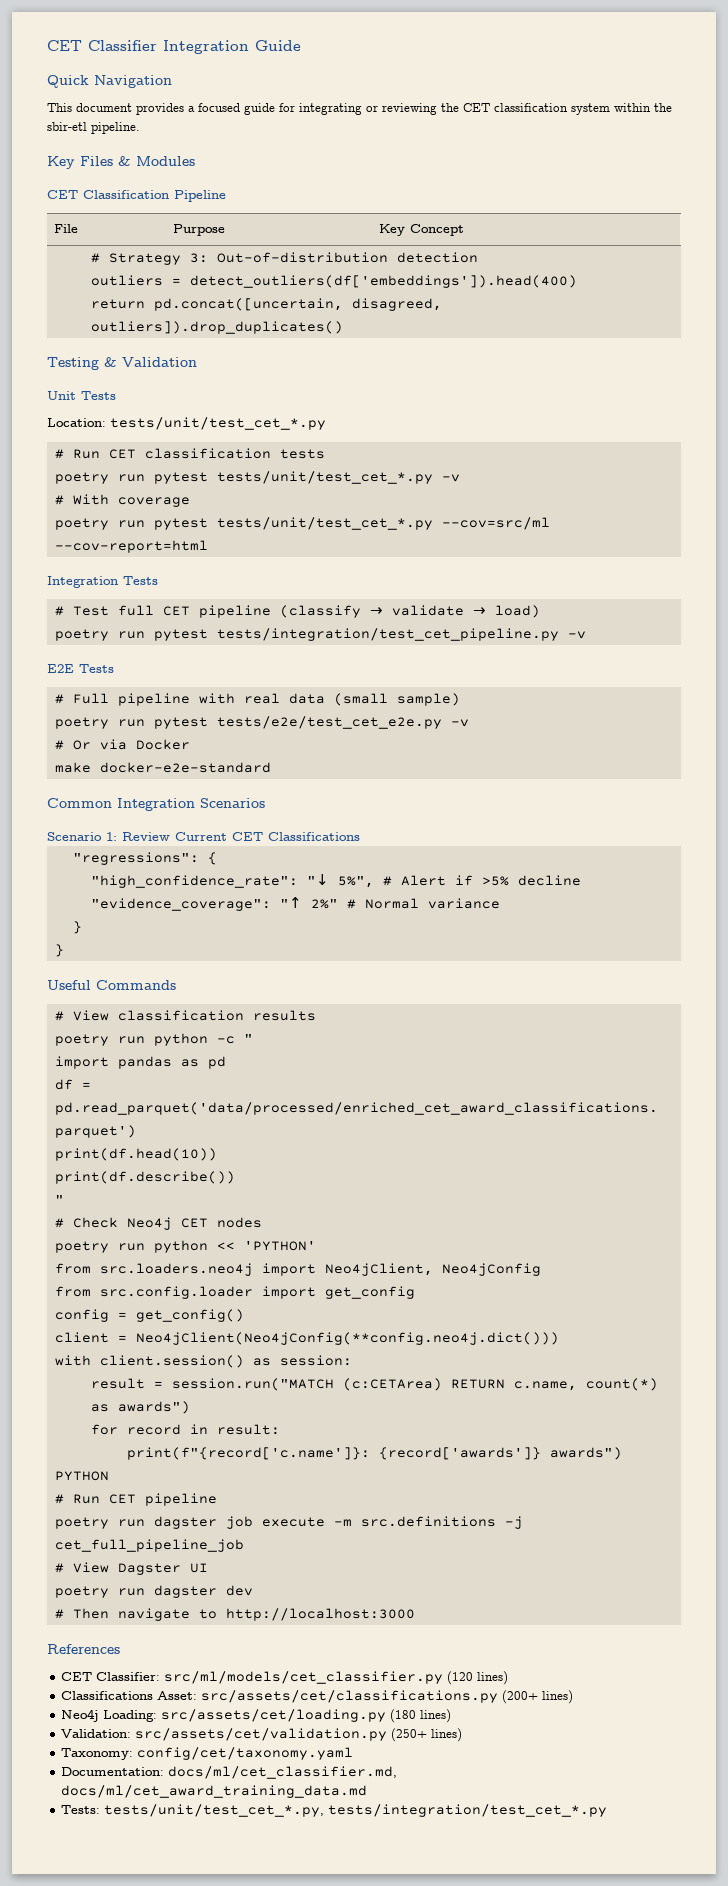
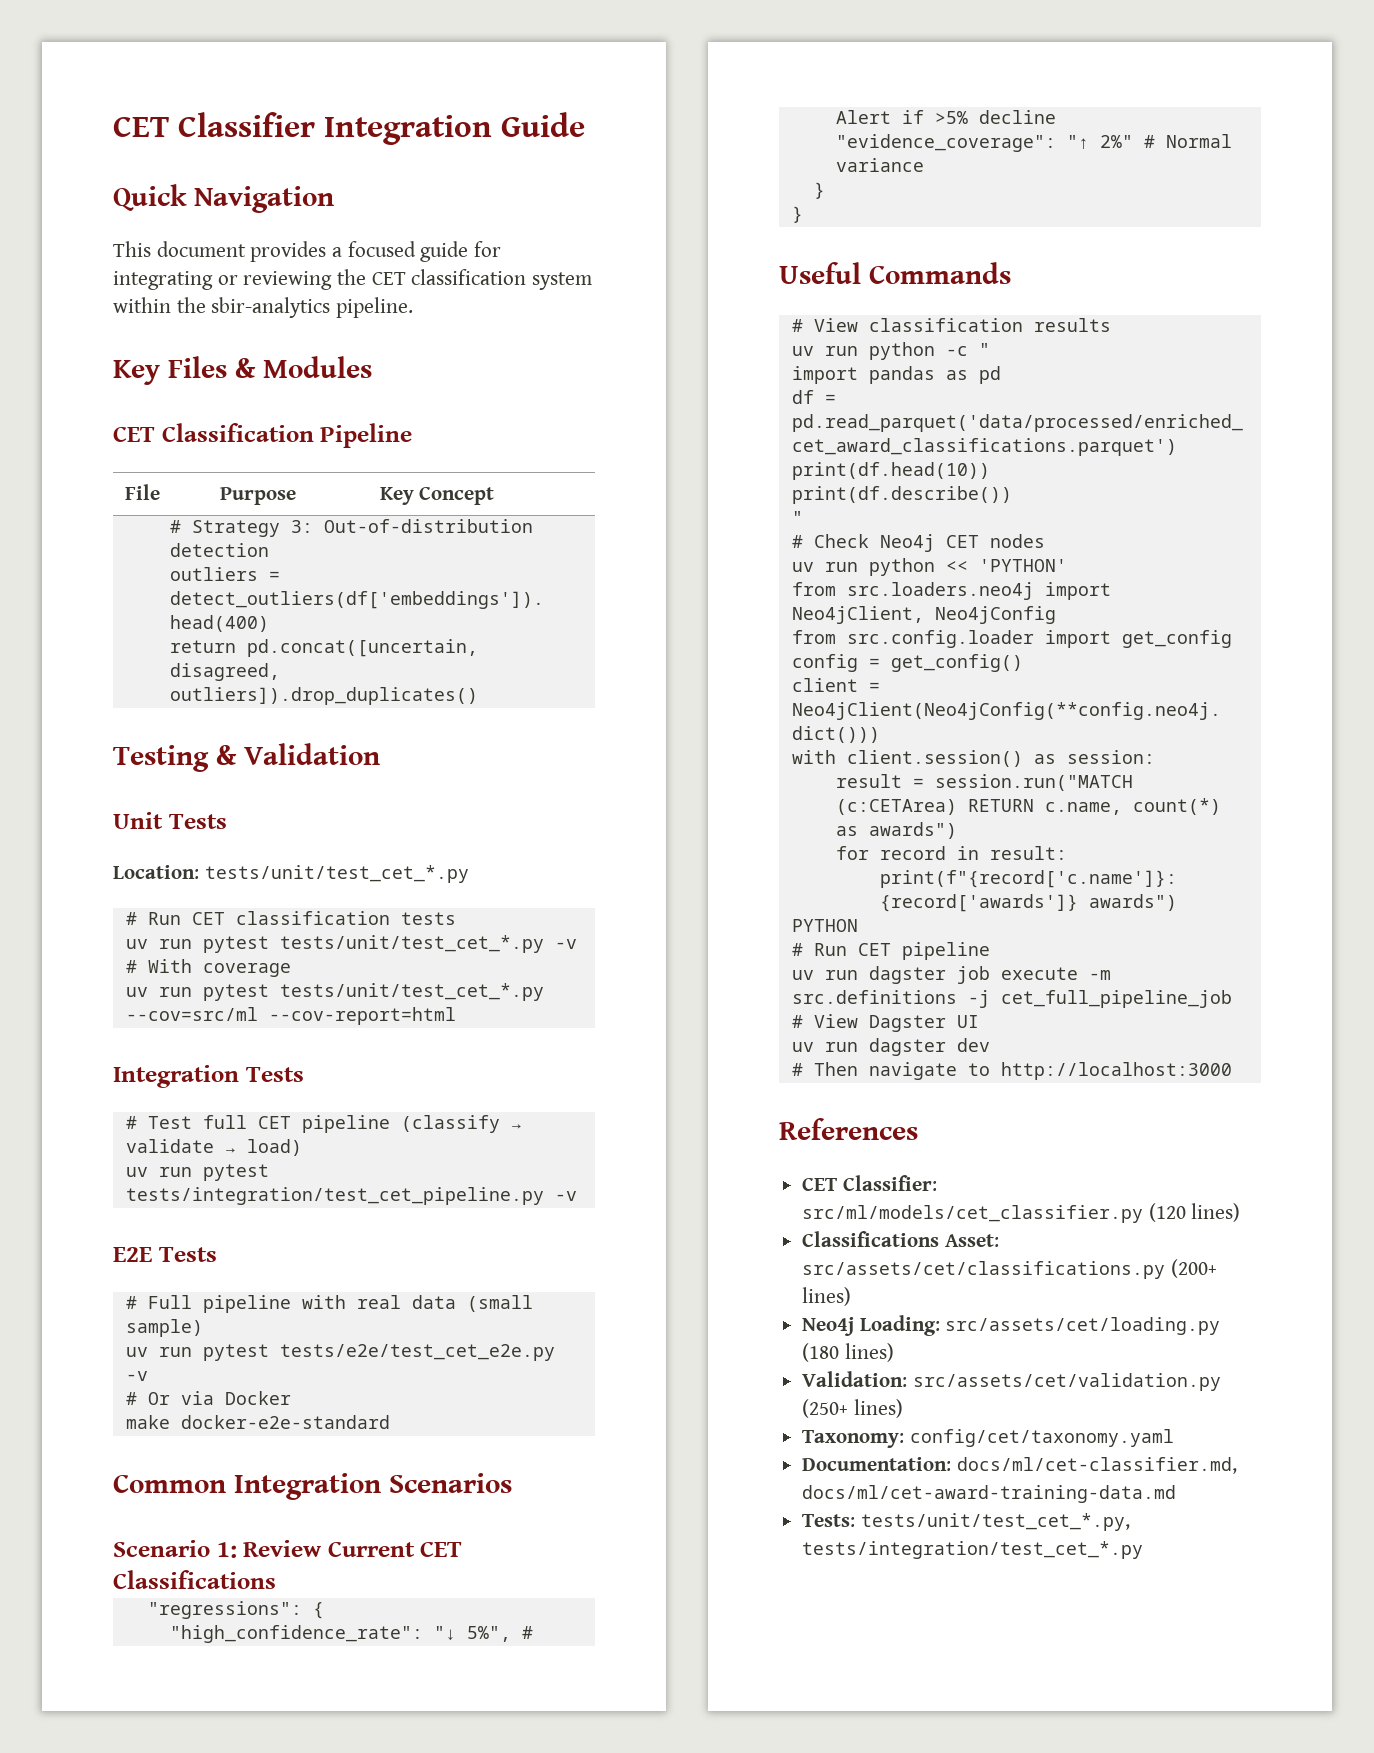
- This document provides a focused guide for integrating or reviewing the CET classification system within the sbir-etl pipeline.
+ This document provides a focused guide for integrating or reviewing the CET classification system within the sbir-analytics pipeline.
- poetry run pytest tests/unit/test_cet_*.py -v
+ uv run pytest tests/unit/test_cet_*.py -v
- poetry run pytest tests/unit/test_cet_*.py --cov=src/ml --cov-report=html
+ uv run pytest tests/unit/test_cet_*.py --cov=src/ml --cov-report=html
- poetry run pytest tests/integration/test_cet_pipeline.py -v
+ uv run pytest tests/integration/test_cet_pipeline.py -v
- poetry run pytest tests/e2e/test_cet_e2e.py -v
+ uv run pytest tests/e2e/test_cet_e2e.py -v
- poetry run python -c "
+ uv run python -c "
- poetry run python << 'PYTHON'
+ uv run python << 'PYTHON'
- poetry run dagster job execute -m src.definitions -j cet_full_pipeline_job
+ uv run dagster job execute -m src.definitions -j cet_full_pipeline_job
- poetry run dagster dev
+ uv run dagster dev
- Documentation: docs/ml/cet_classifier.md, docs/ml/cet_award_training_data.md
+ Documentation: docs/ml/cet-classifier.md, docs/ml/cet-award-training-data.md

